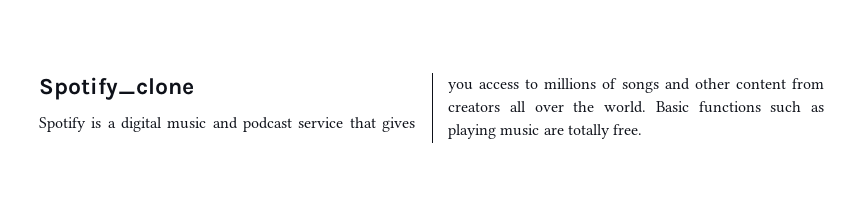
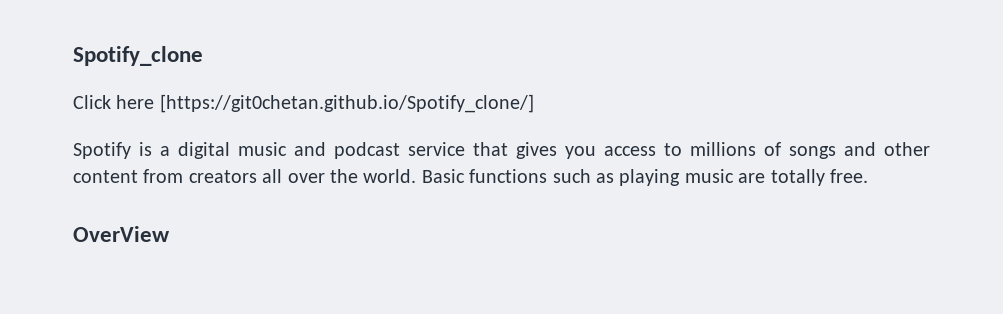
+ Click here [https://git0chetan.github.io/Spotify_clone/]
+ OverView

